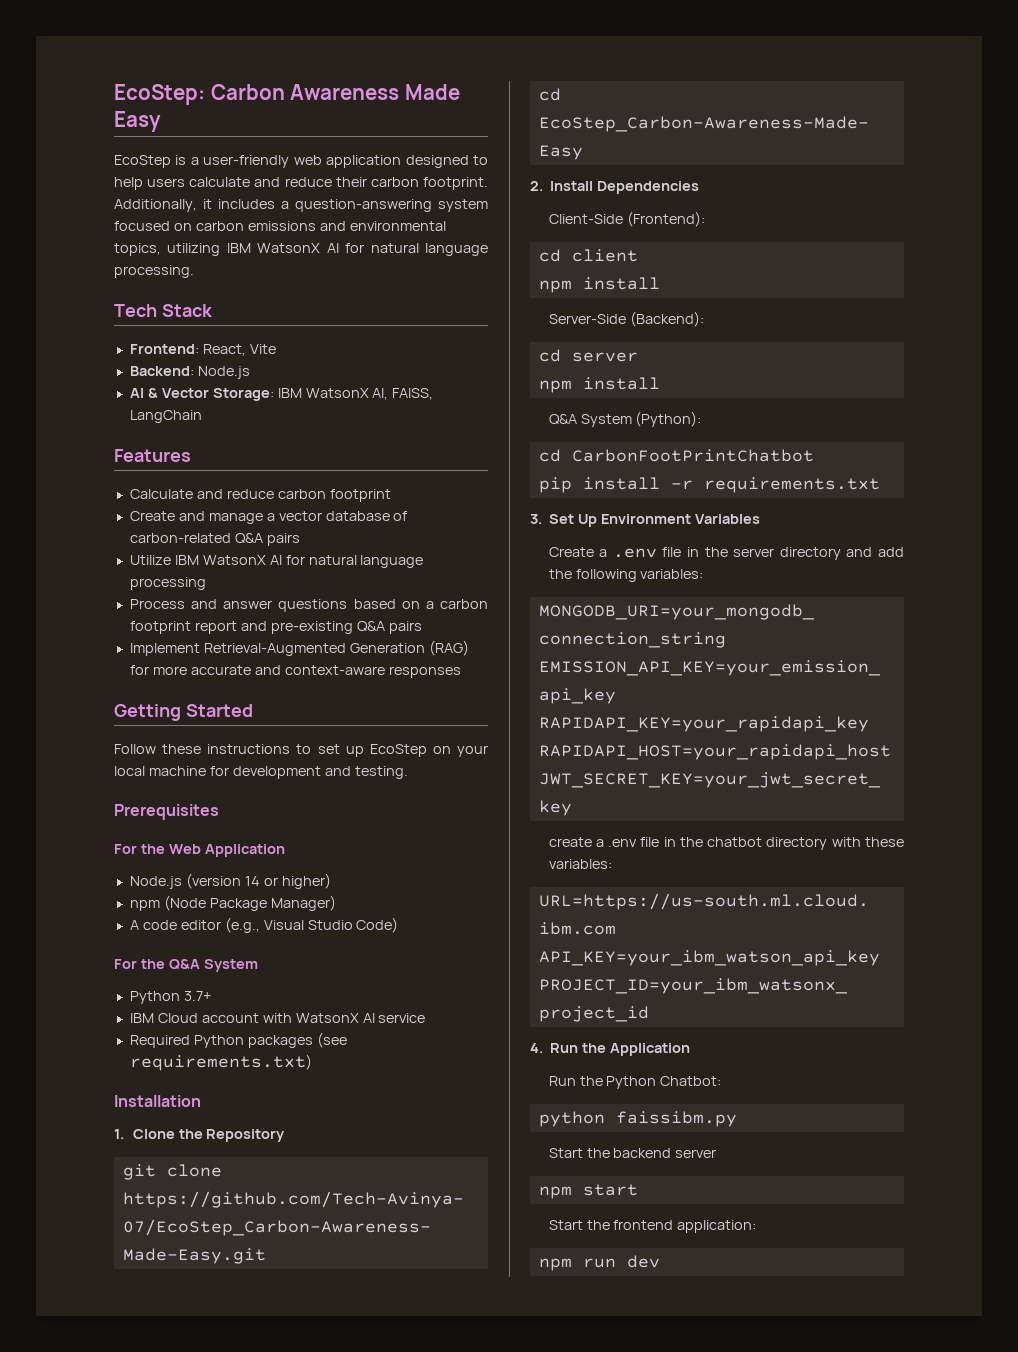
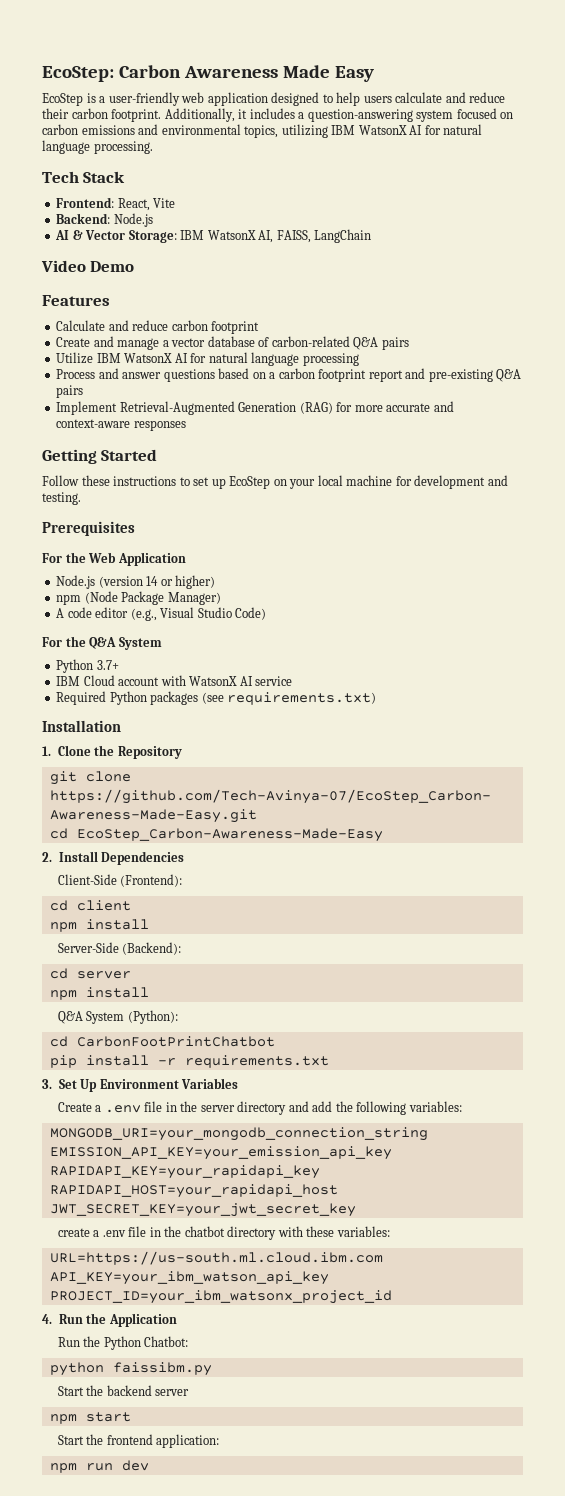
+ Video Demo

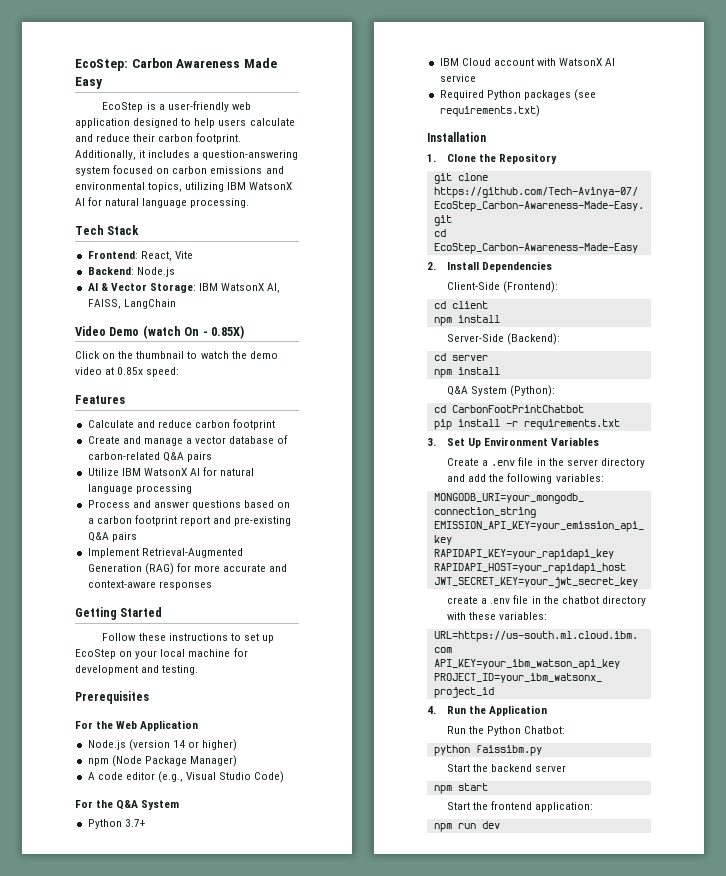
- Video Demo
+ Video Demo (watch On - 0.85X)
+ Click on the thumbnail to watch the demo video at 0.85x speed:

